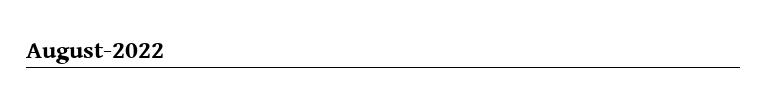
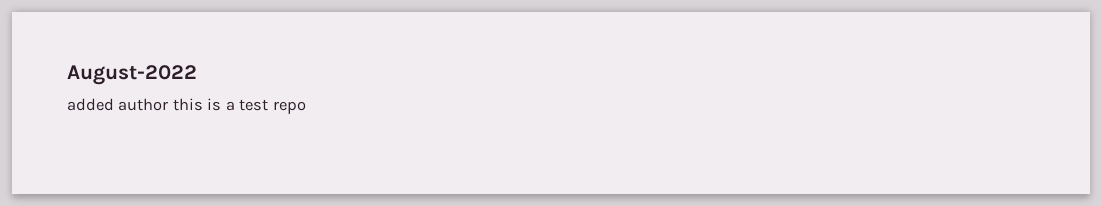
+ added author this is a test repo

